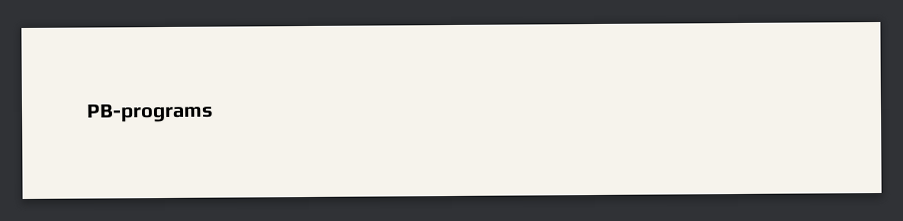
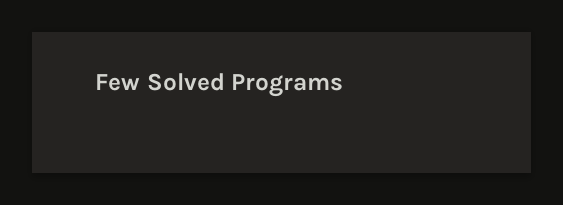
- PB-programs
+ Few Solved Programs

